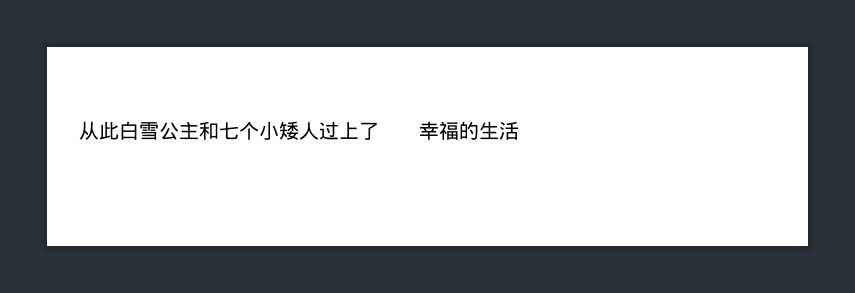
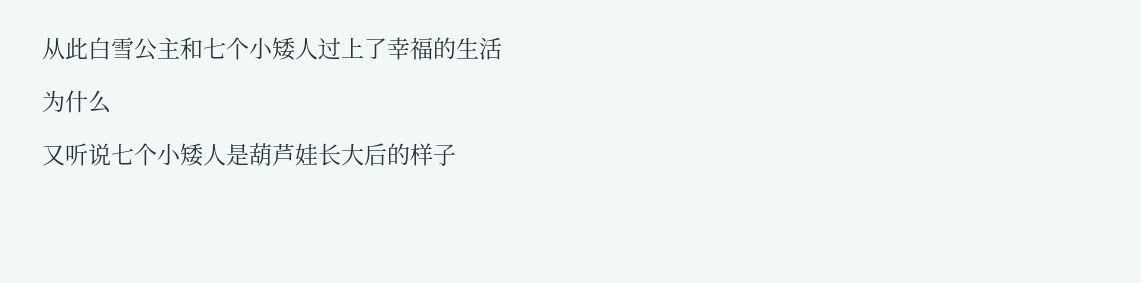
+ 为什么
+ 又听说七个小矮人是葫芦娃长大后的样子

